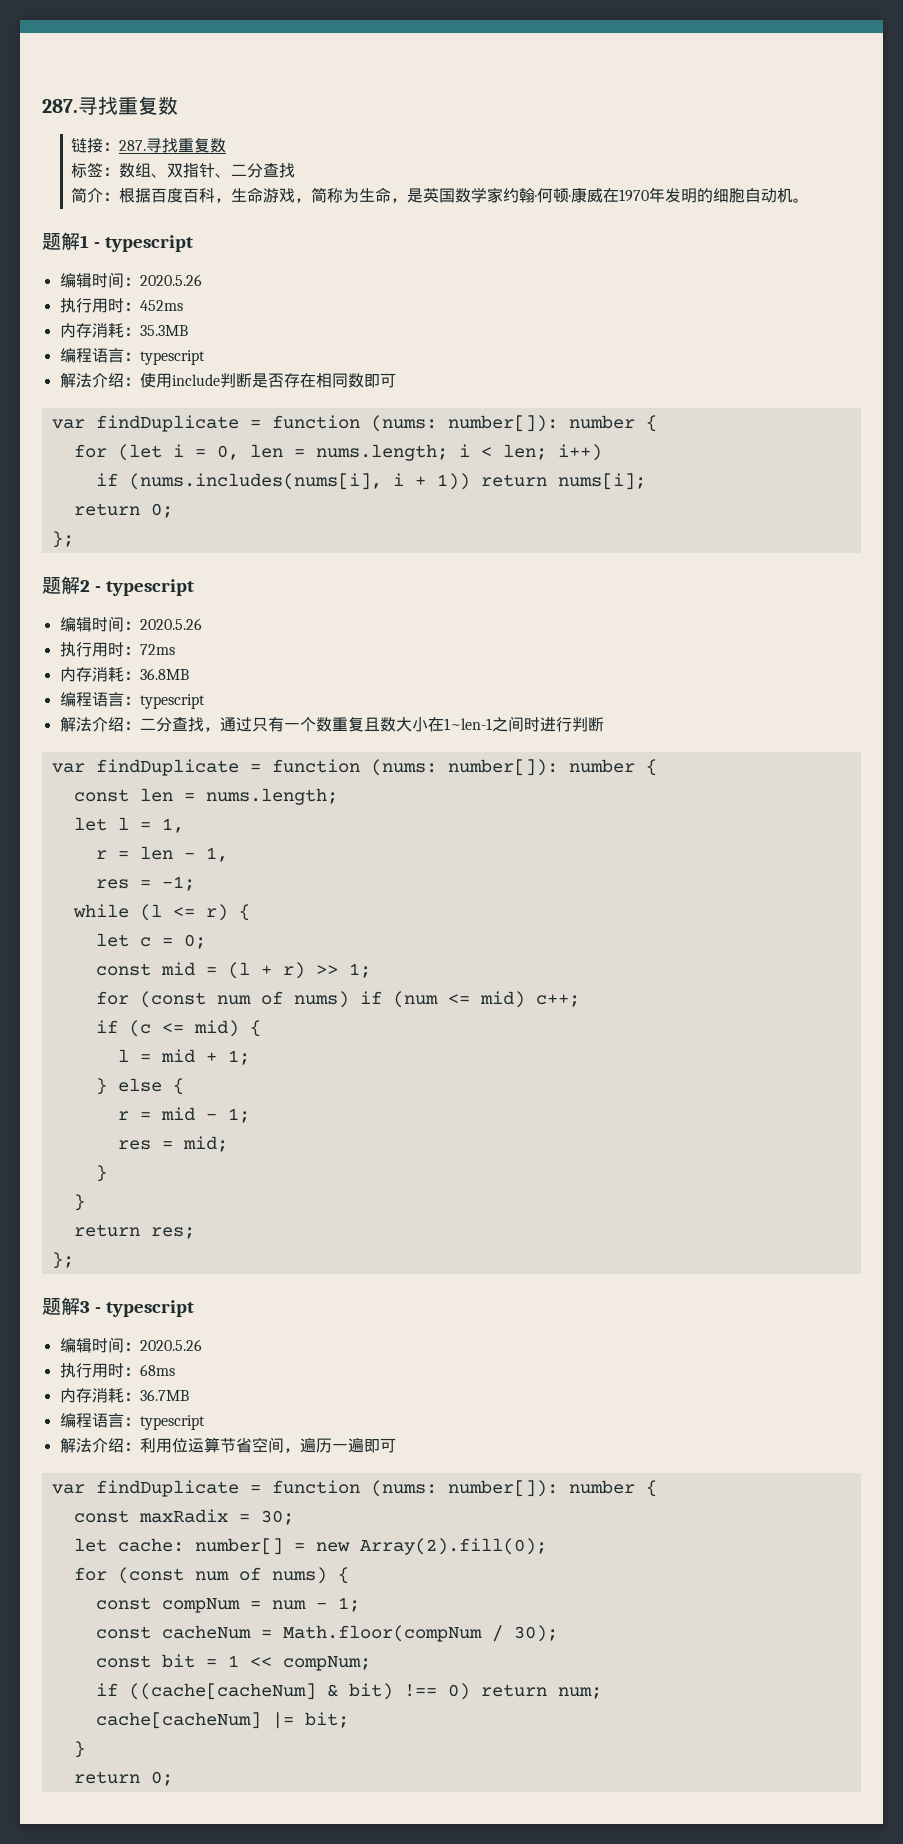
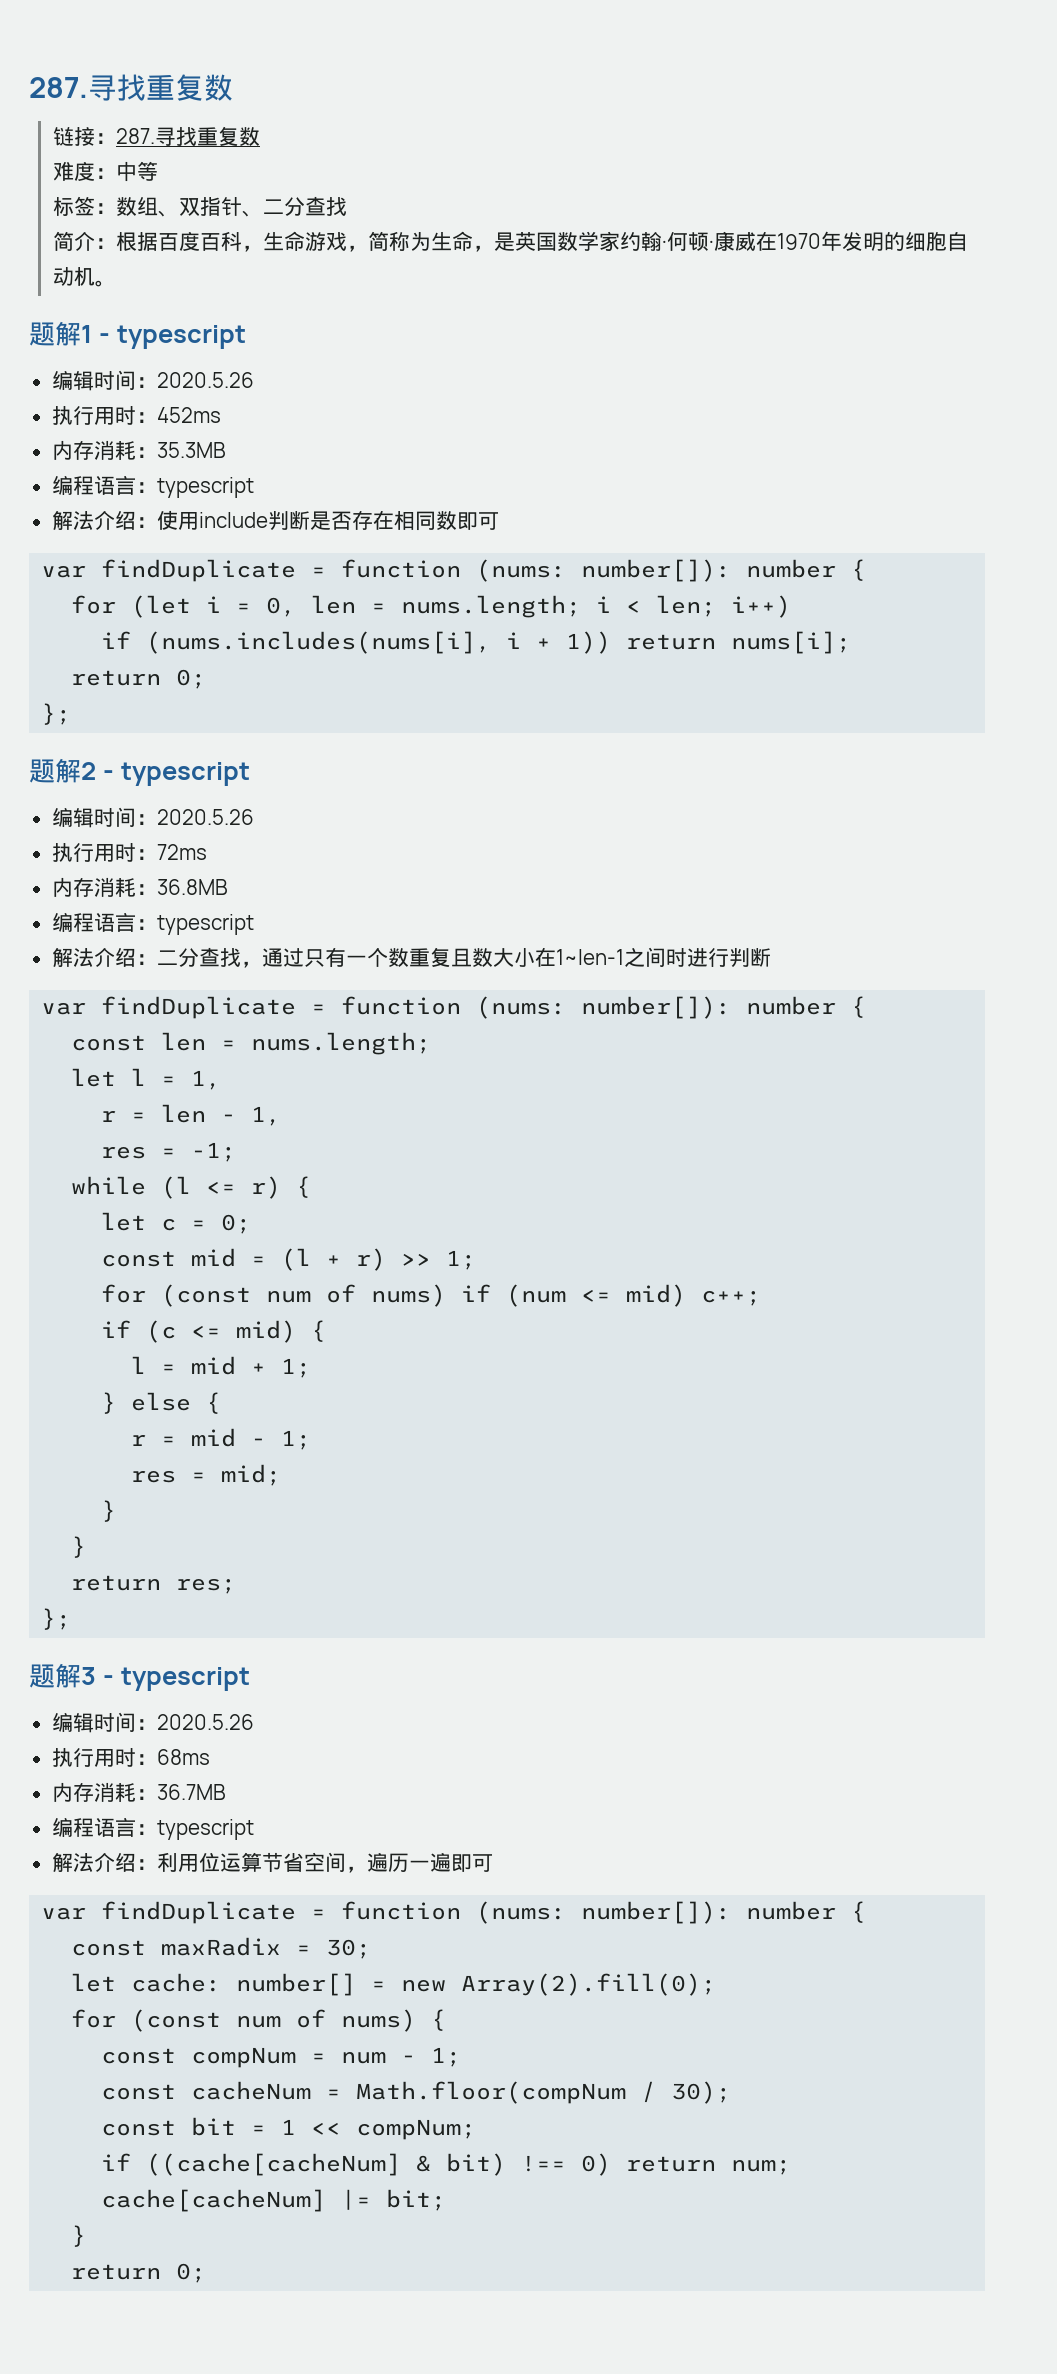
+ 难度：中等

